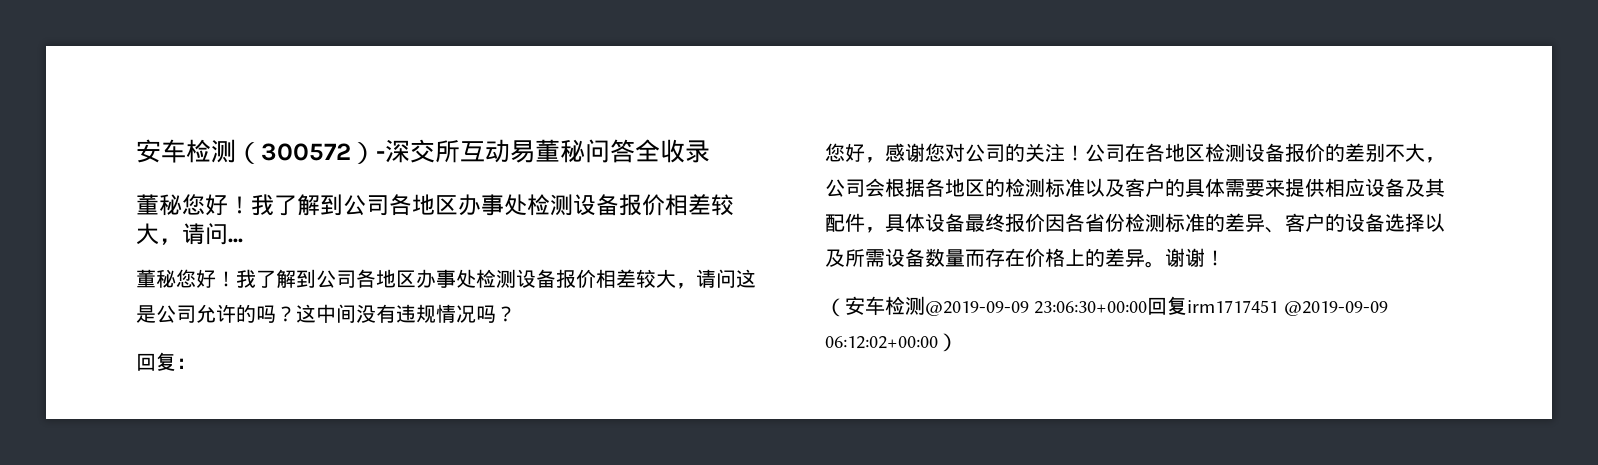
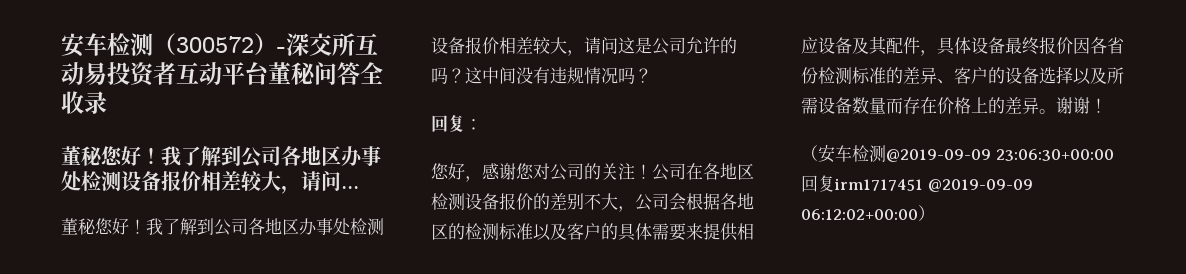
- 安车检测（300572）-深交所互动易董秘问答全收录
+ 安车检测（300572）-深交所互动易投资者互动平台董秘问答全收录

